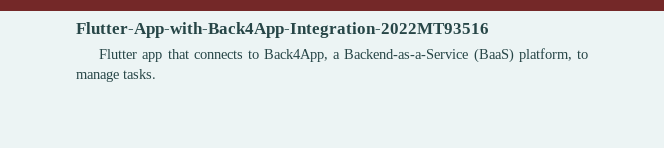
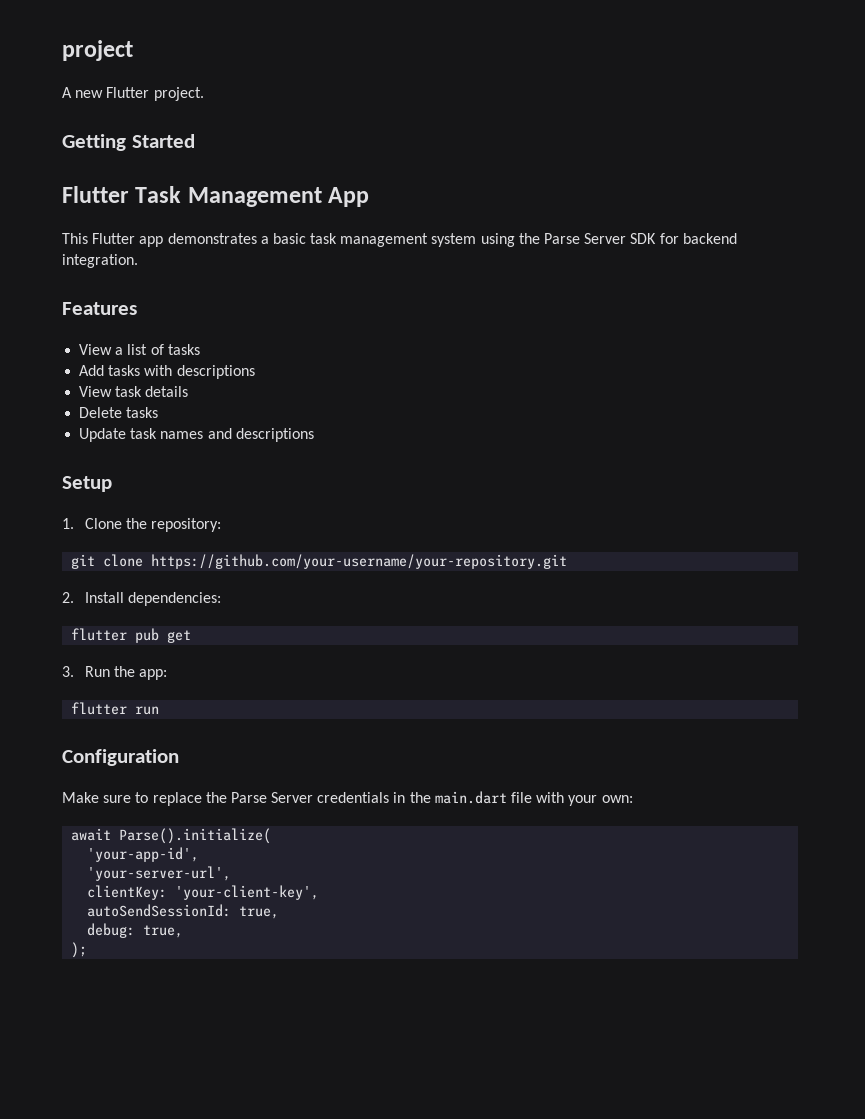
- Flutter-App-with-Back4App-Integration-2022MT93516
- Flutter app that connects to Back4App, a Backend-as-a-Service (BaaS) platform, to manage tasks.
+ project
+ A new Flutter project.
+ Getting Started
+ Flutter Task Management App
+ This Flutter app demonstrates a basic task management system using the Parse Server SDK for backend integration.
+ Features
+ View a list of tasks
+ Add tasks with descriptions
+ View task details
+ Delete tasks
+ Update task names and descriptions
+ Setup
+ 1. Clone the repository:
+ git clone https://github.com/your-username/your-repository.git
+ 2. Install dependencies:
+ flutter pub get
+ 3. Run the app:
+ flutter run
+ Configuration
+ Make sure to replace the Parse Server credentials in the main.dart file with your own:
+ await Parse().initialize(
+ 'your-app-id',
+ 'your-server-url',
+ clientKey: 'your-client-key',
+ autoSendSessionId: true,
+ debug: true,
+ );

